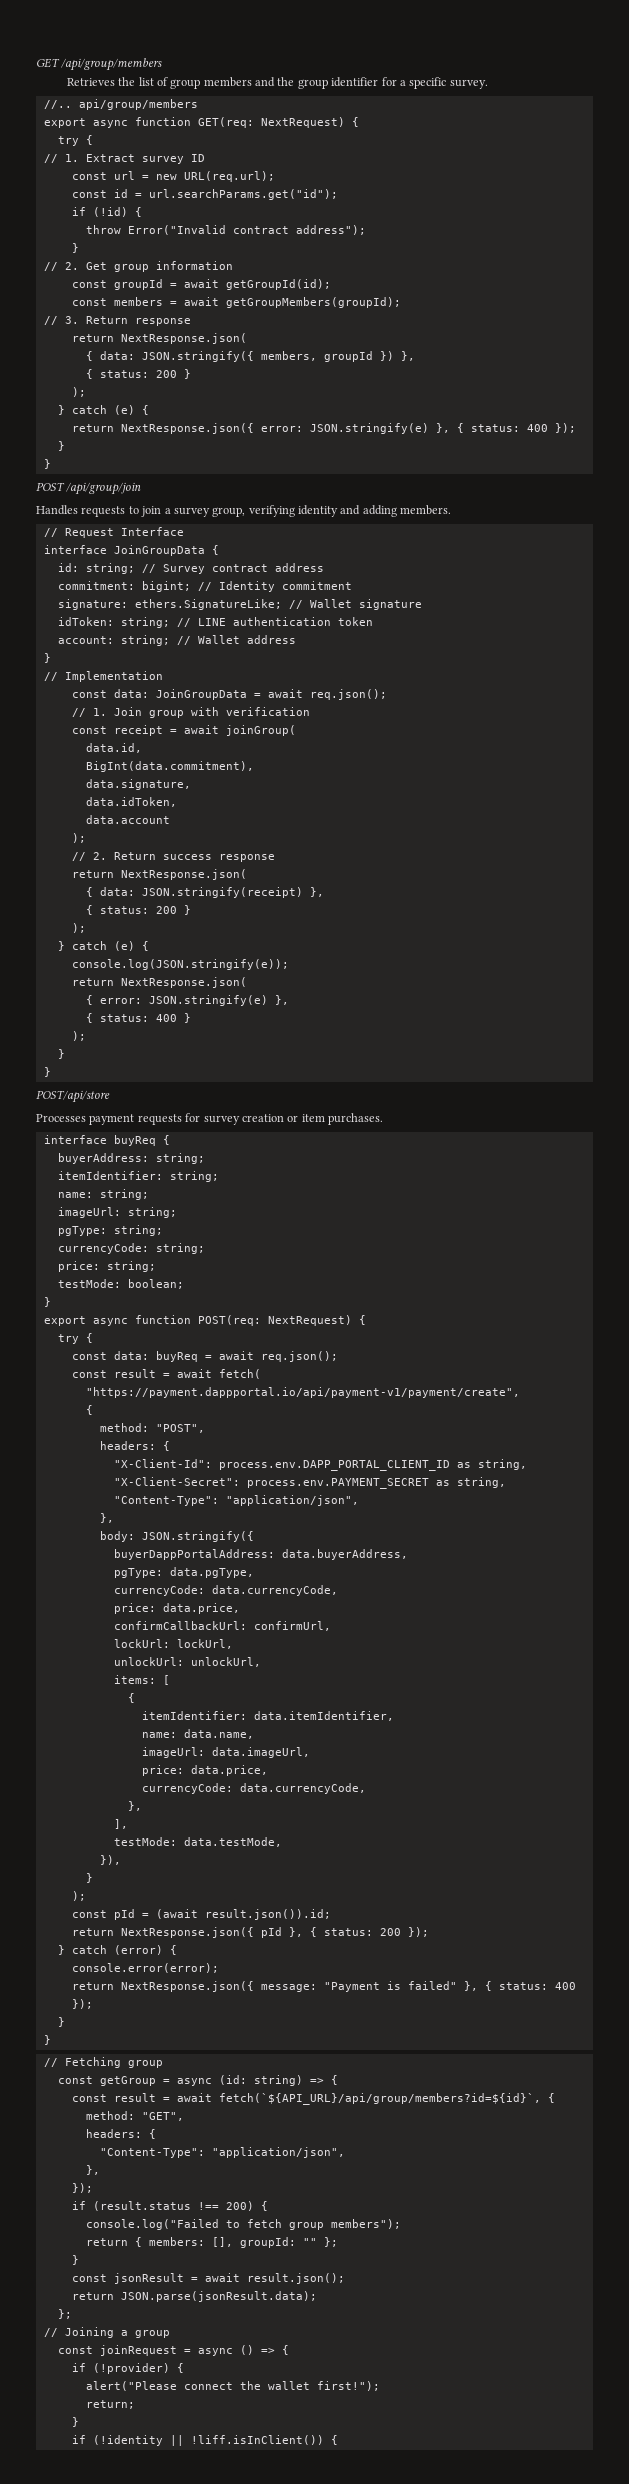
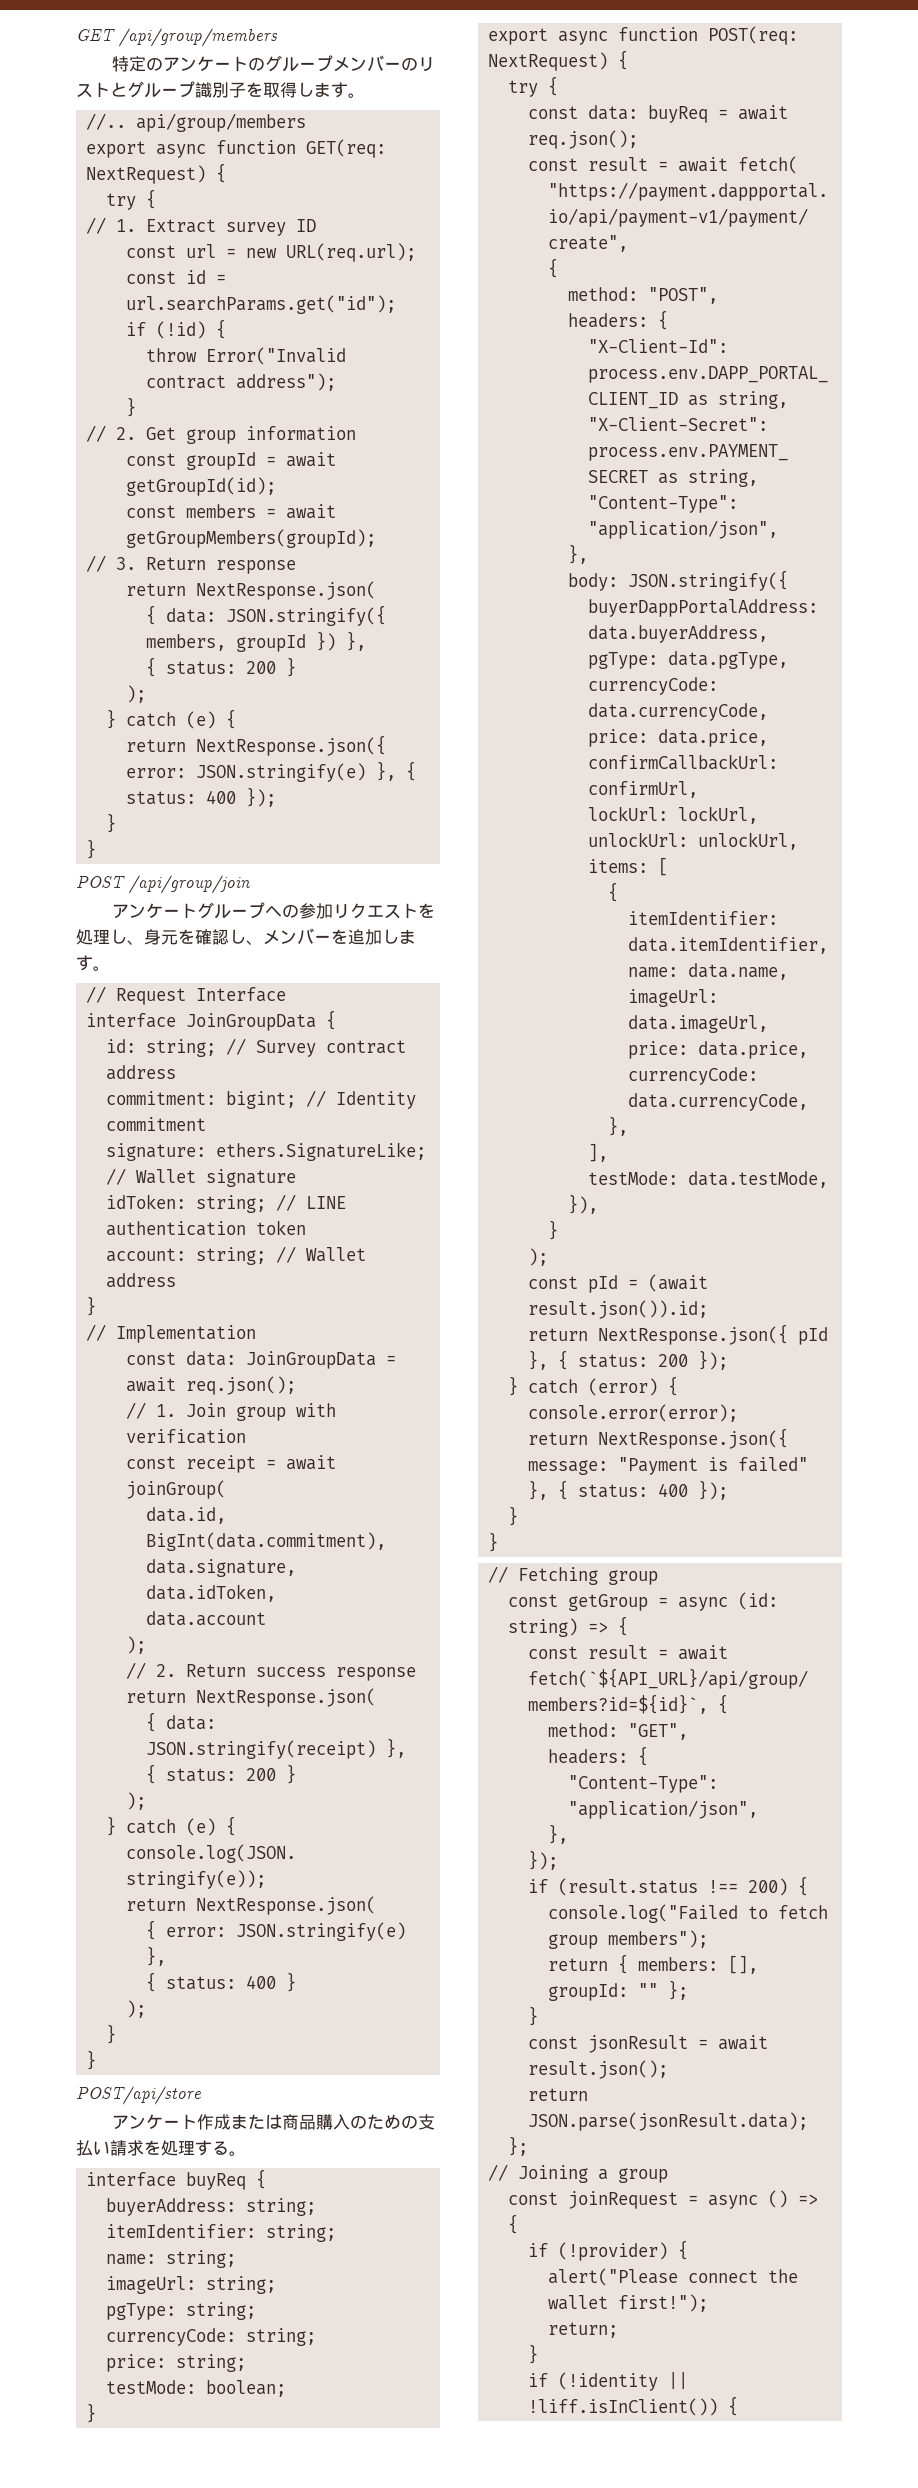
- Retrieves the list of group members and the group identifier for a specific survey.
+ 特定のアンケートのグループメンバーのリストとグループ識別子を取得します。
- Handles requests to join a survey group, verifying identity and adding members.
+ アンケートグループへの参加リクエストを処理し、身元を確認し、メンバーを追加します。
- Processes payment requests for survey creation or item purchases.
+ アンケート作成または商品購入のための支払い請求を処理する。

